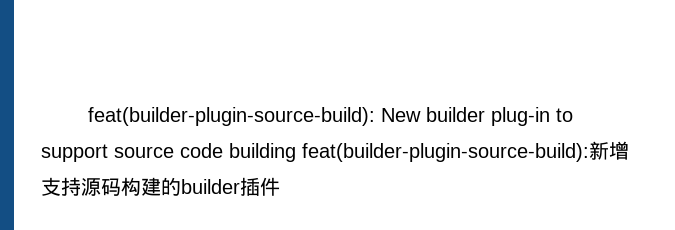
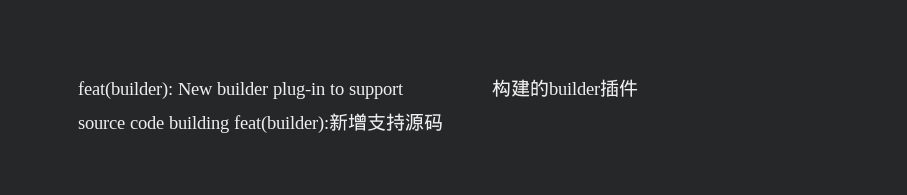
- feat(builder-plugin-source-build): New builder plug-in to support source code building feat(builder-plugin-source-build):新增支持源码构建的builder插件
+ feat(builder): New builder plug-in to support source code building feat(builder):新增支持源码构建的builder插件

